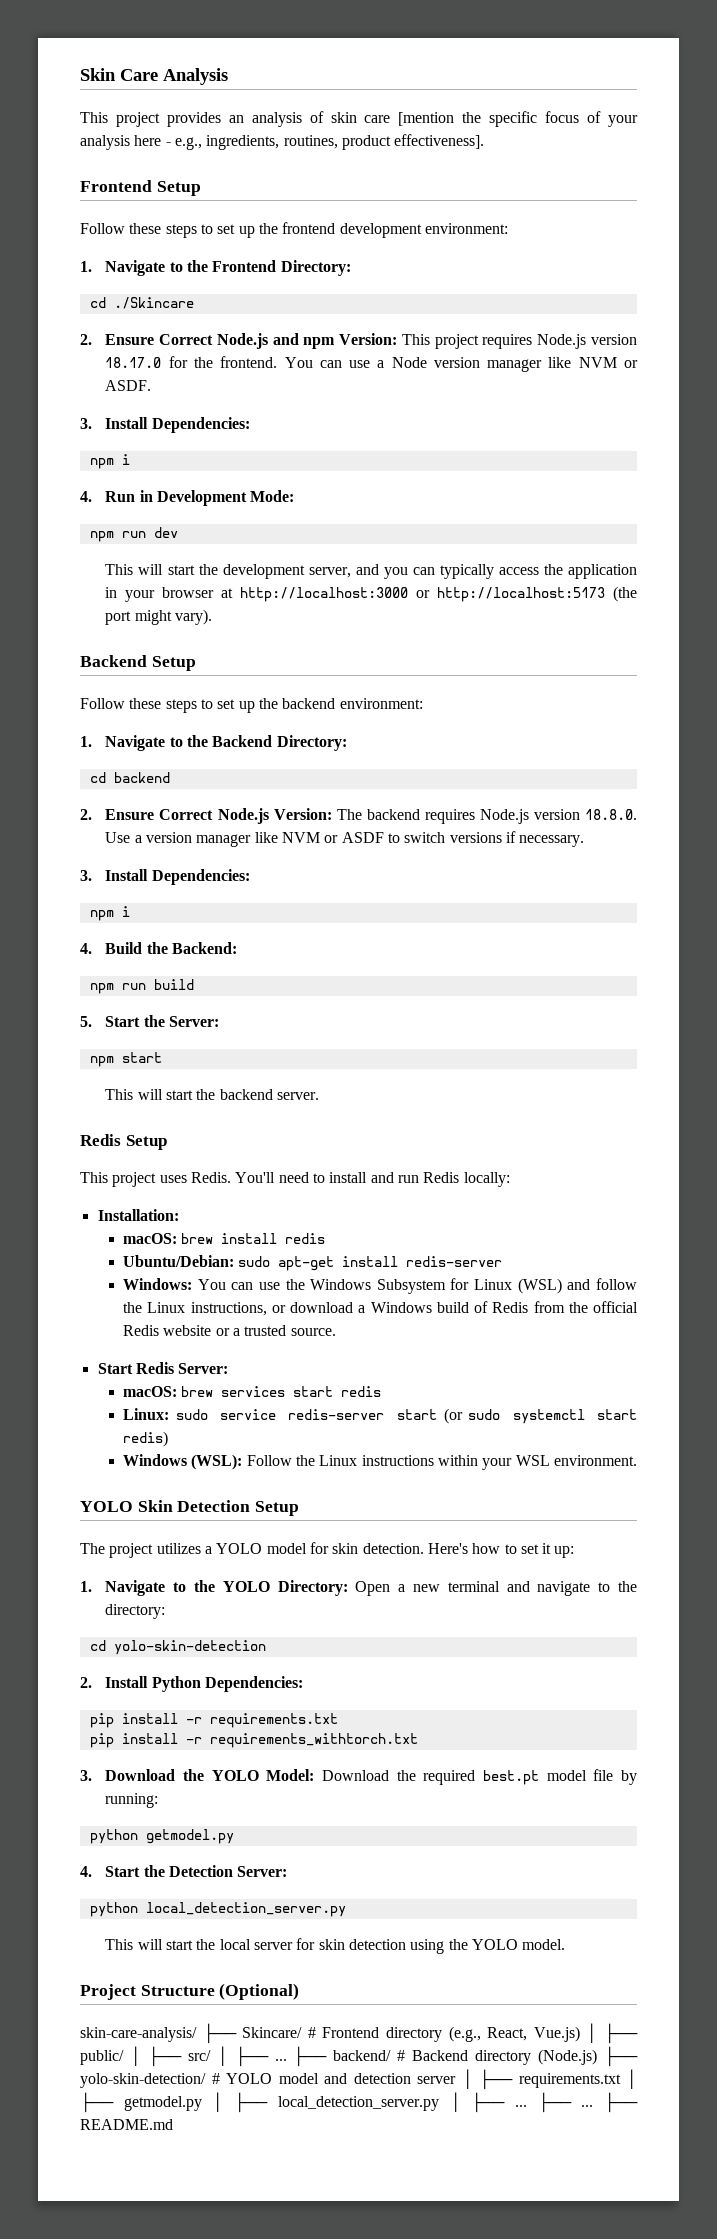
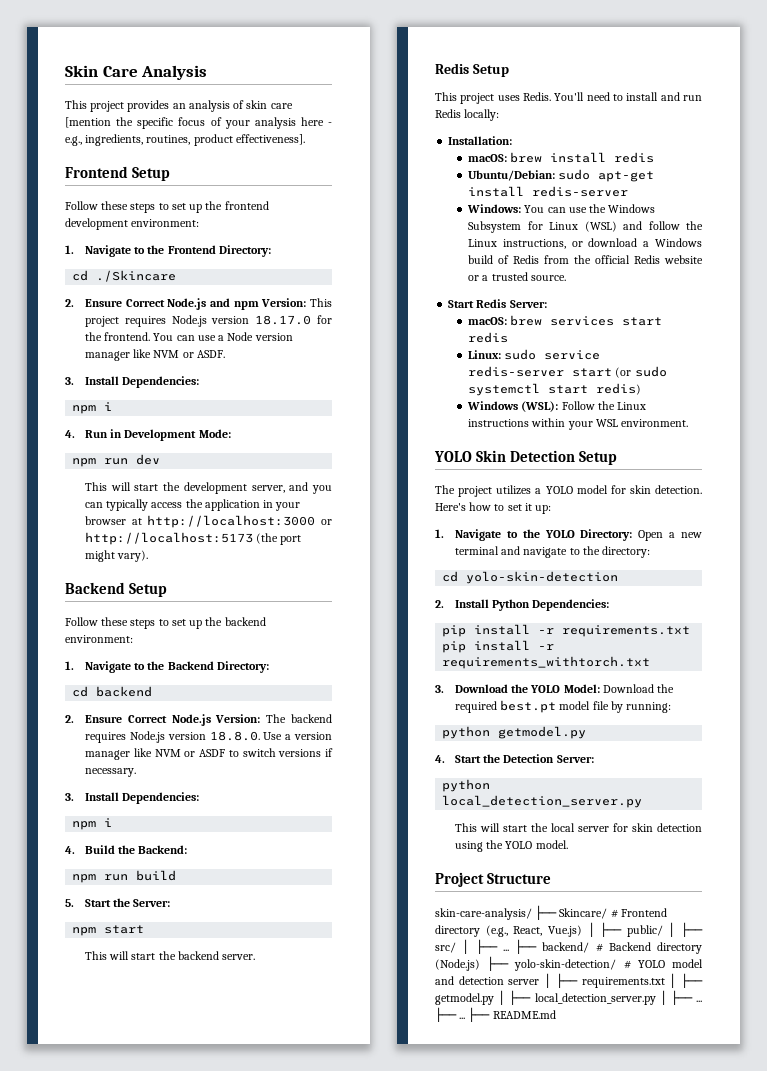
- Project Structure (Optional)
+ Project Structure

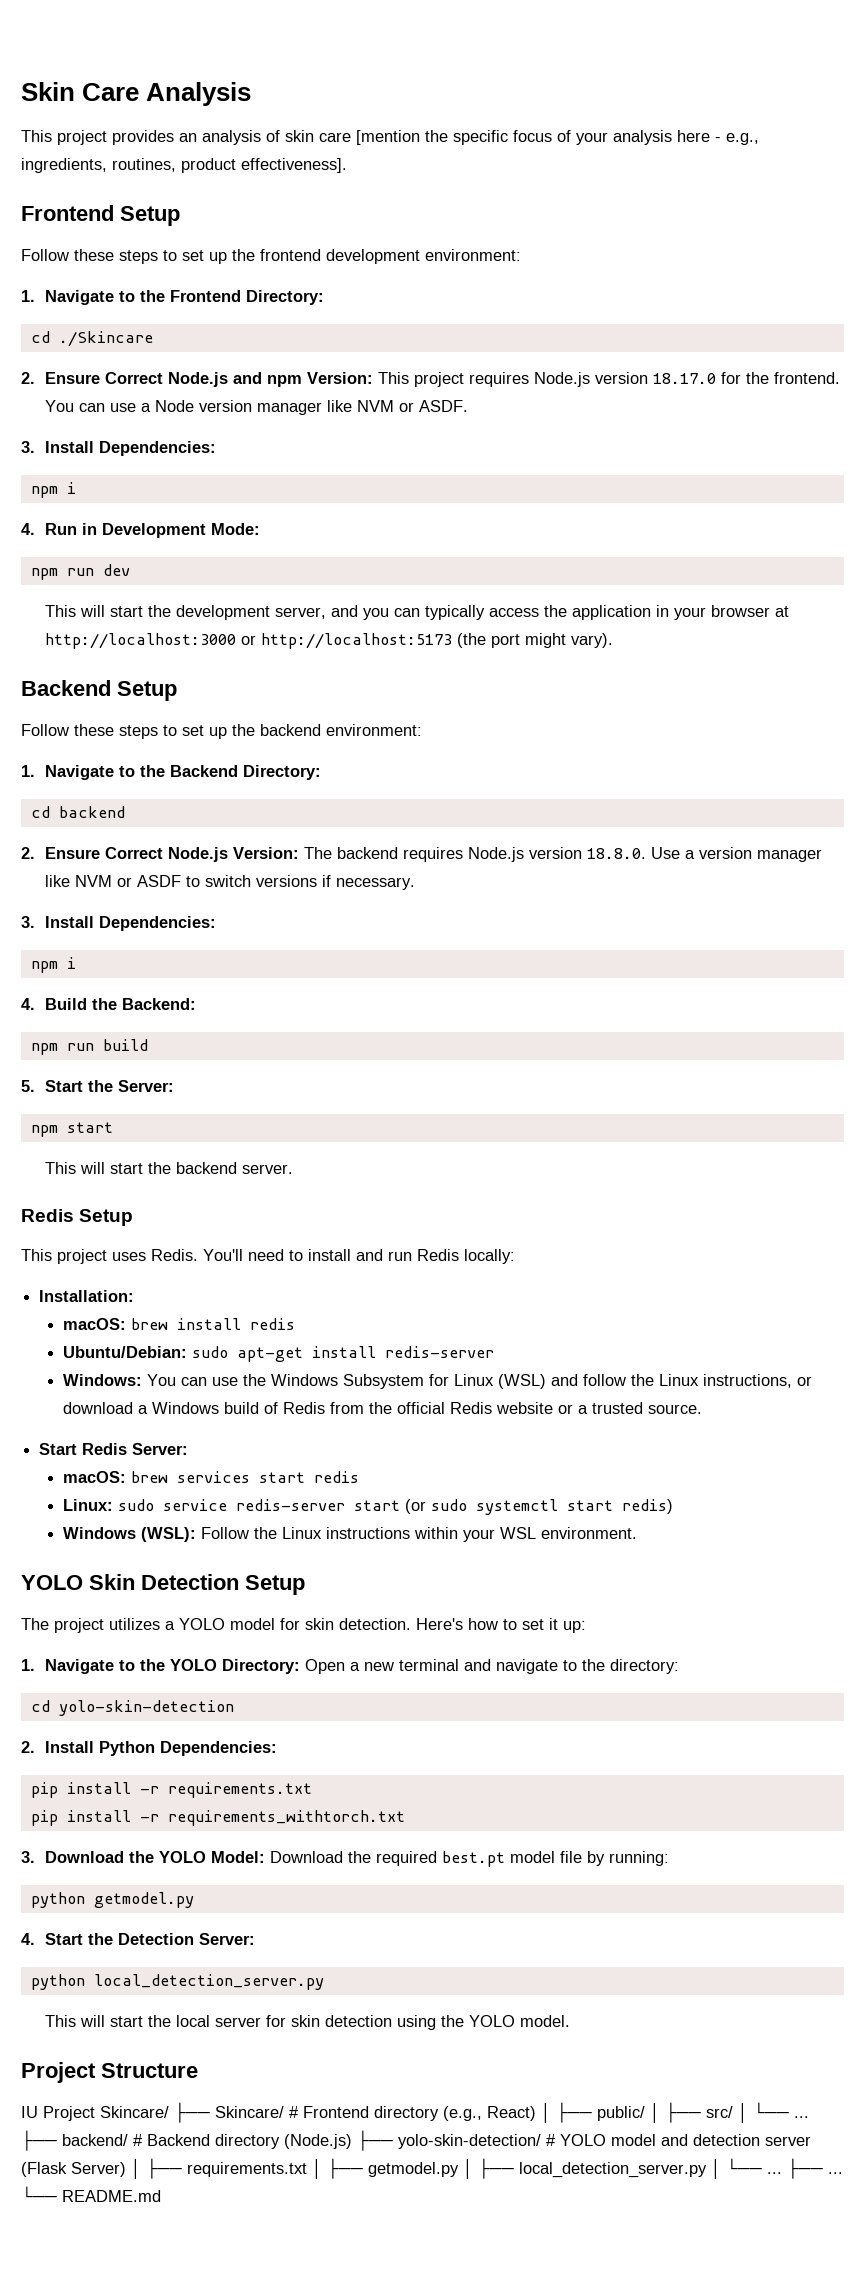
- skin-care-analysis/ ├── Skincare/ # Frontend directory (e.g., React, Vue.js) │ ├── public/ │ ├── src/ │ ├── ...
+ IU Project Skincare/ ├── Skincare/ # Frontend directory (e.g., React) │ ├── public/ │ ├── src/ │ └── ...
- ├── backend/ # Backend directory (Node.js) ├── yolo-skin-detection/ # YOLO model and detection server │ ├── requirements.txt │ ├── getmodel.py │ ├── local_detection_server.py │ ├── ...
+ ├── backend/ # Backend directory (Node.js) ├── yolo-skin-detection/ # YOLO model and detection server (Flask Server) │ ├── requirements.txt │ ├── getmodel.py │ ├── local_detection_server.py │ └── ...
- ├── README.md
+ └── README.md

